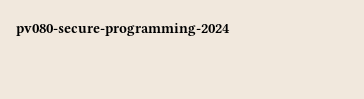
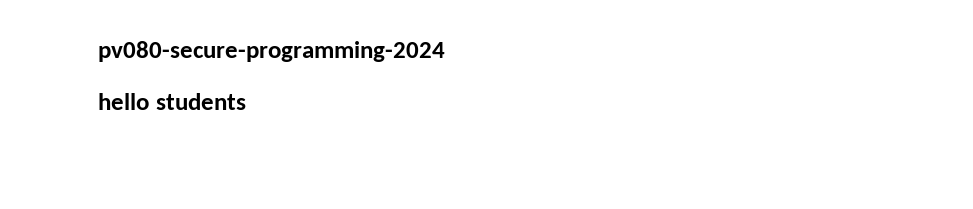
+ hello students

